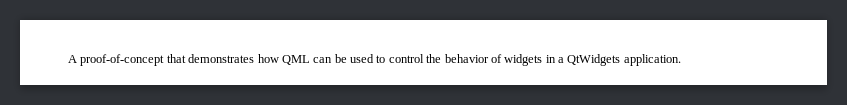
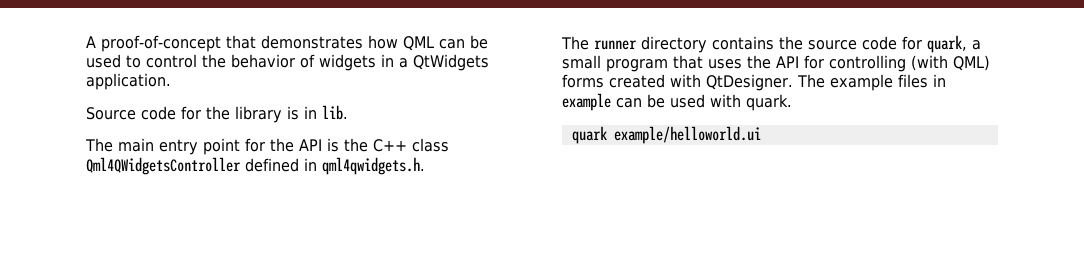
+ Source code for the library is in lib.
+ The main entry point for the API is the C++ class Qml4QWidgetsController defined in qml4qwidgets.h.
+ The runner directory contains the source code for quark, a small program that uses the API for controlling (with QML) forms created with QtDesigner. The example files in example can be used with quark.
+ quark example/helloworld.ui

